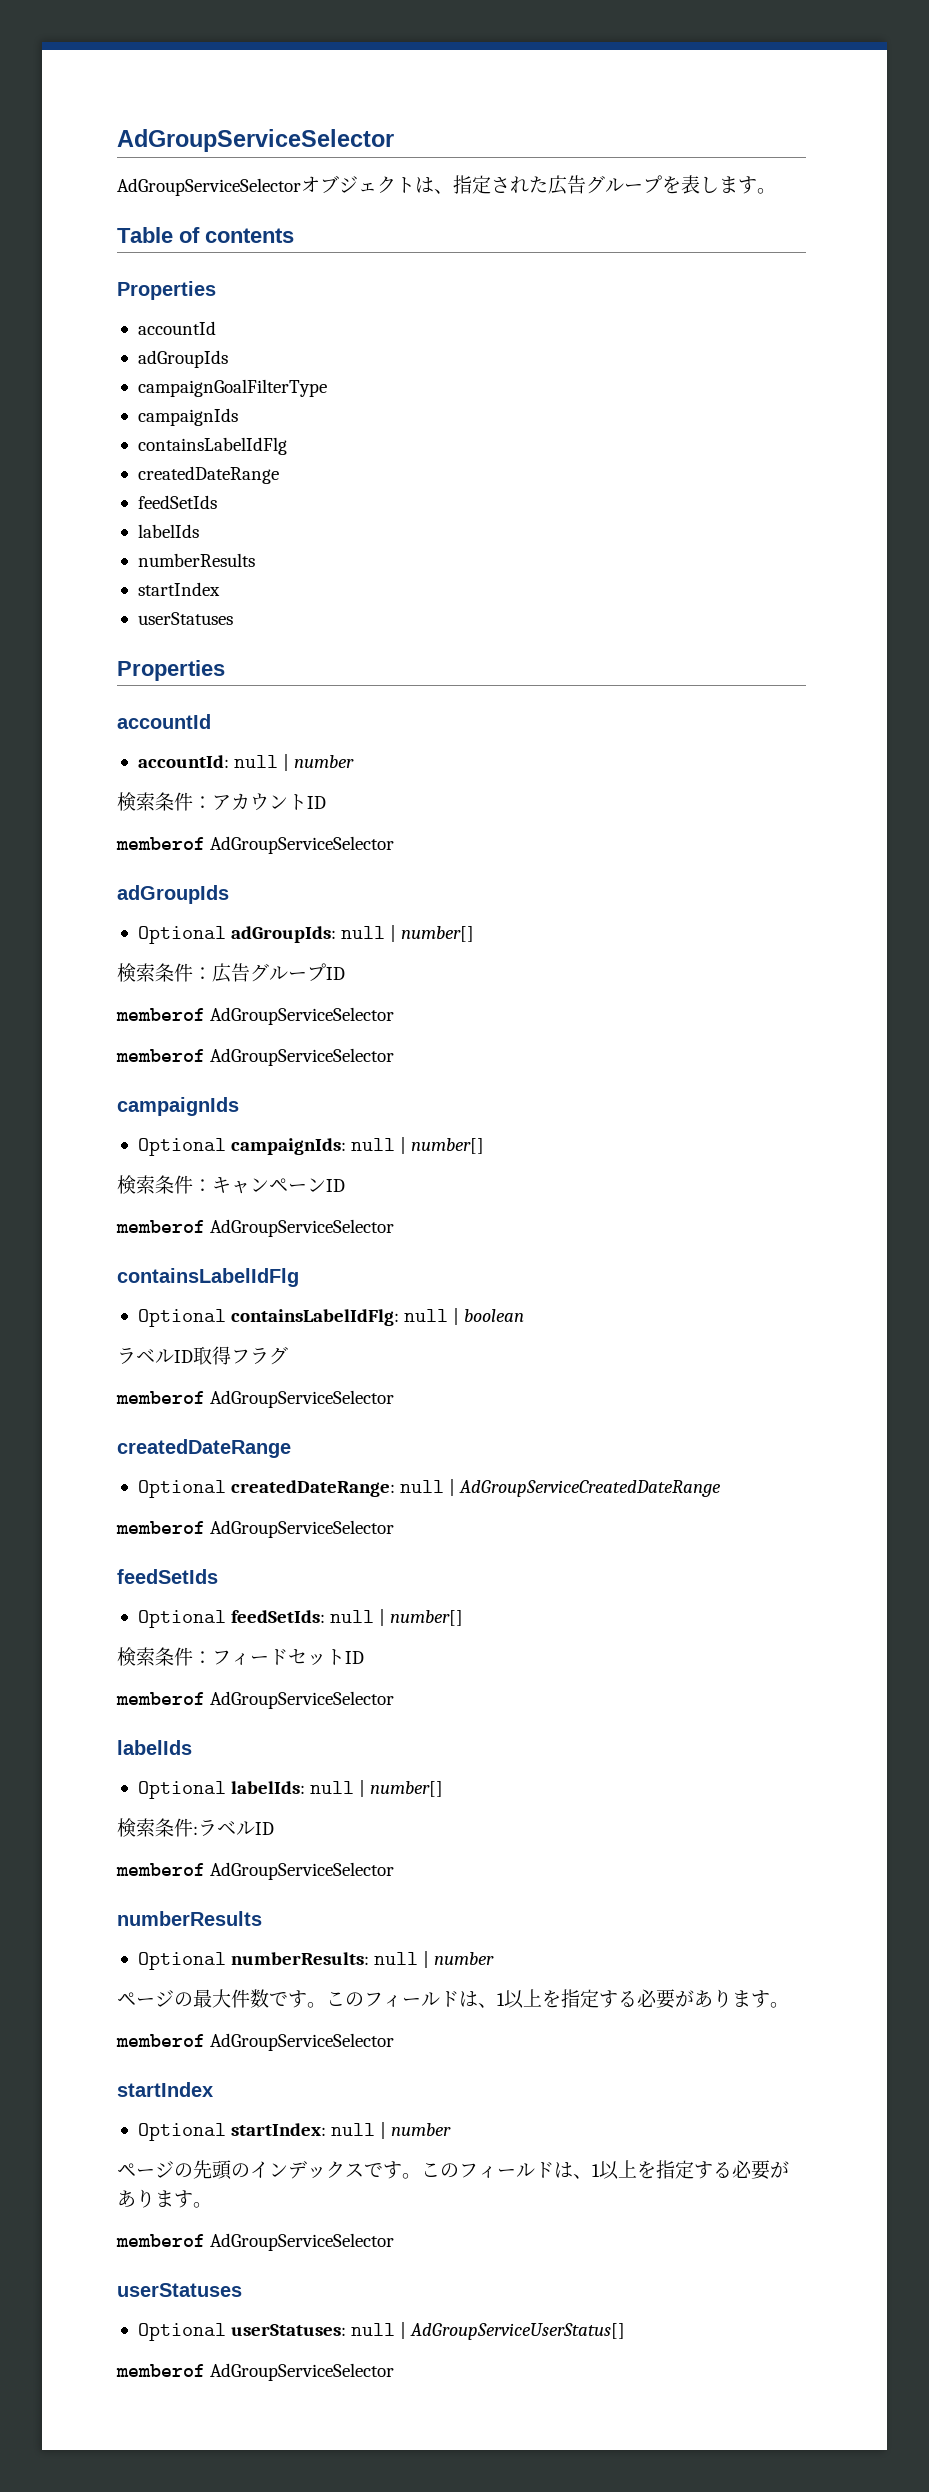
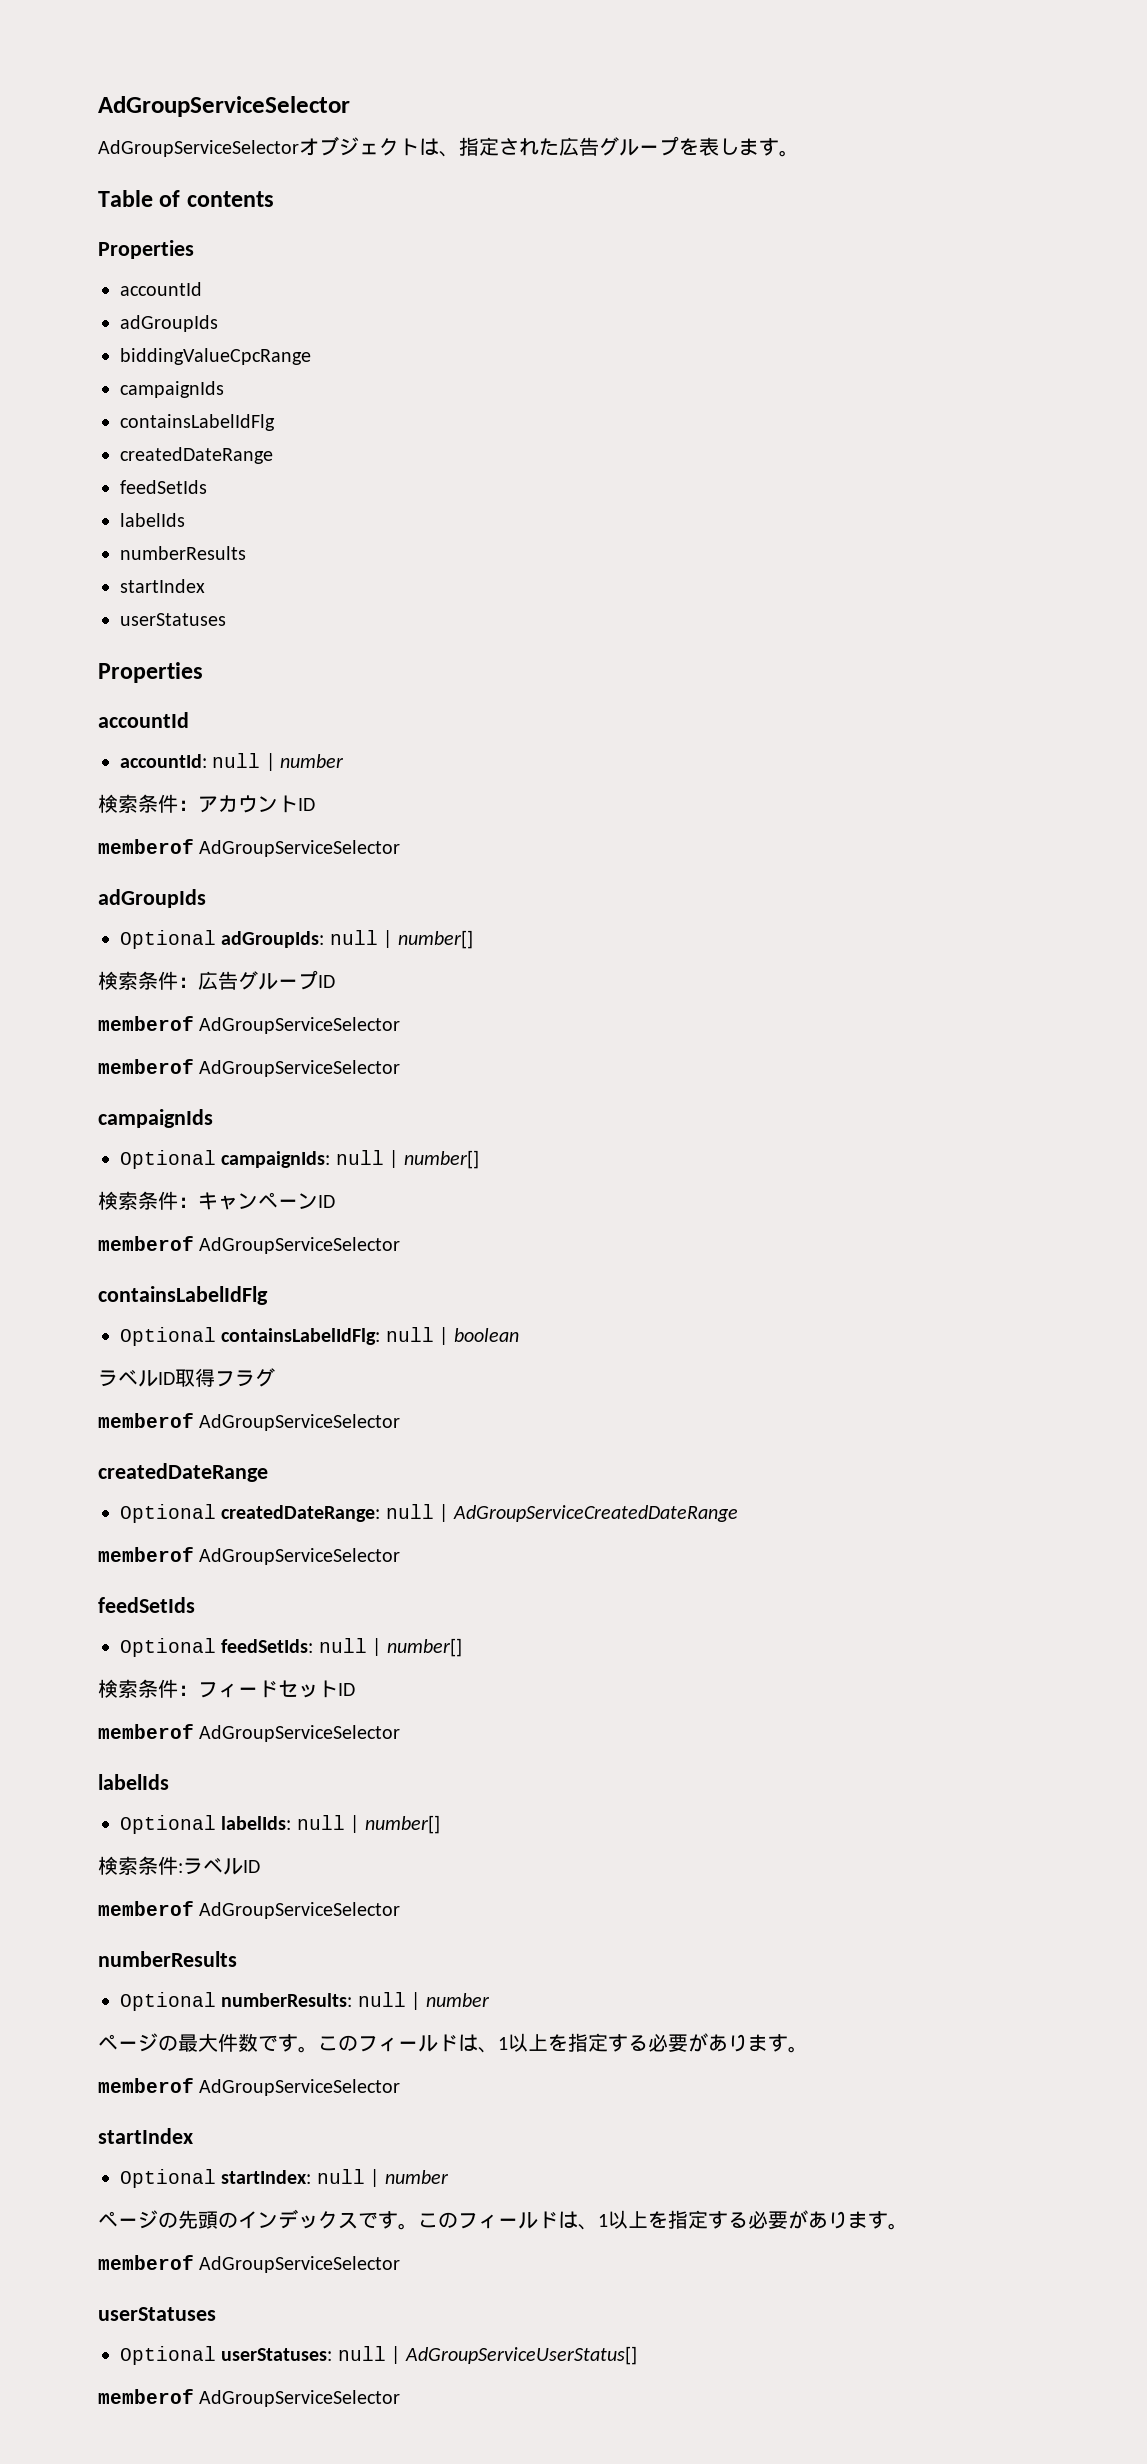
- campaignGoalFilterType
+ biddingValueCpcRange

